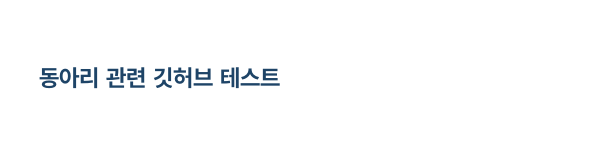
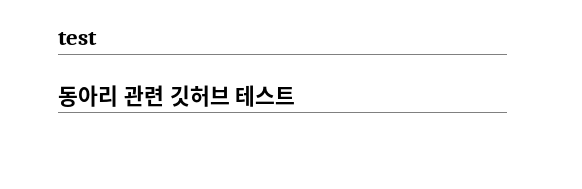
+ test

